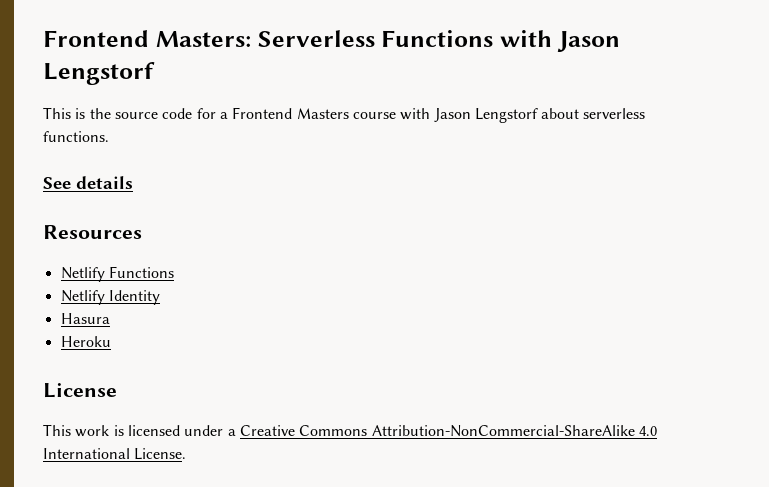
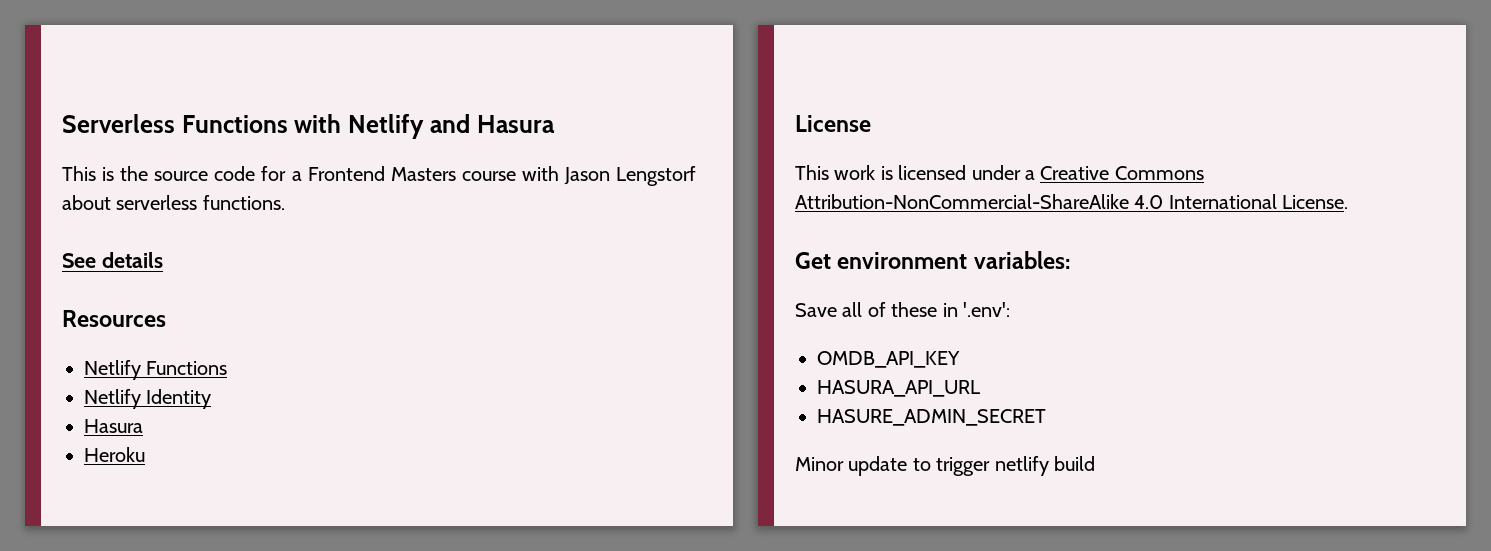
- Frontend Masters: Serverless Functions with Jason Lengstorf
+ Serverless Functions with Netlify and Hasura
+ Get environment variables:
+ Save all of these in '.env':
+ OMDB_API_KEY
+ HASURA_API_URL
+ HASURE_ADMIN_SECRET
+ Minor update to trigger netlify build

